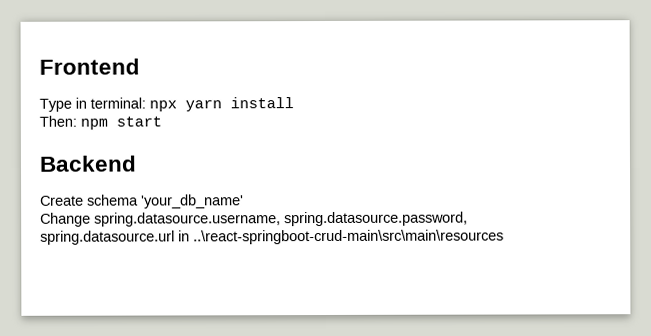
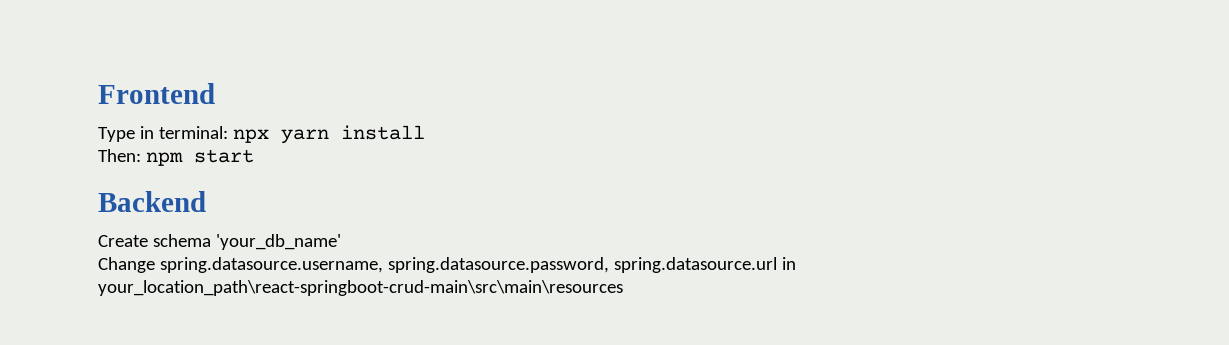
- Change spring.datasource.username, spring.datasource.password, spring.datasource.url in ..\react-springboot-crud-main\src\main\resources
+ Change spring.datasource.username, spring.datasource.password, spring.datasource.url in your_location_path\react-springboot-crud-main\src\main\resources

